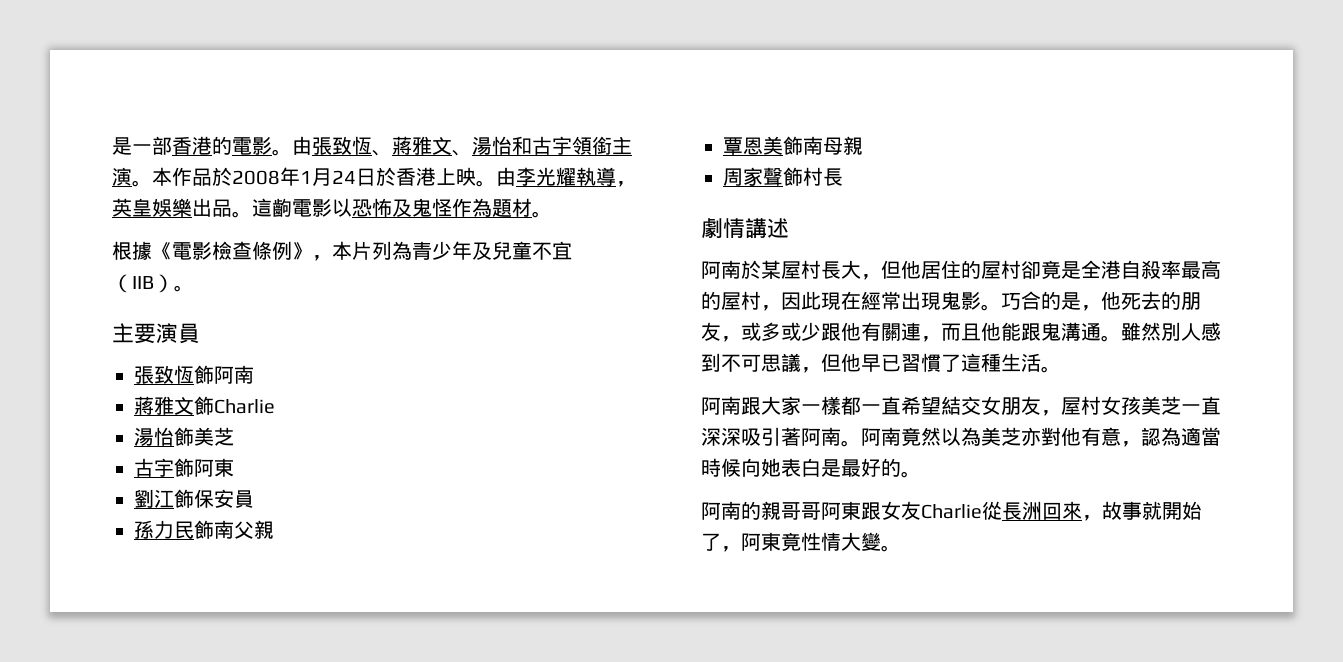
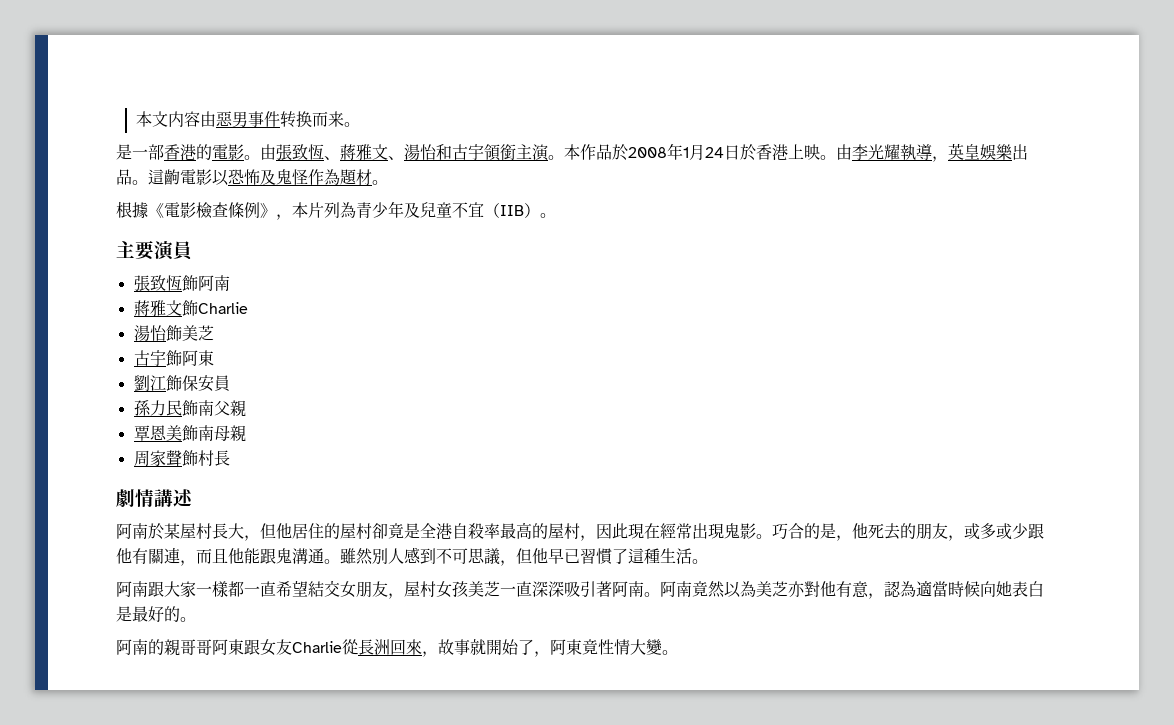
+ 本文内容由惡男事件转换而来。

